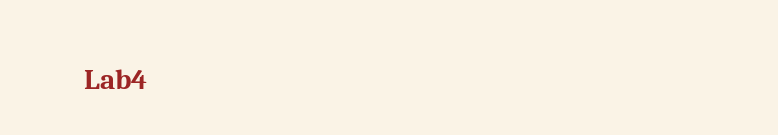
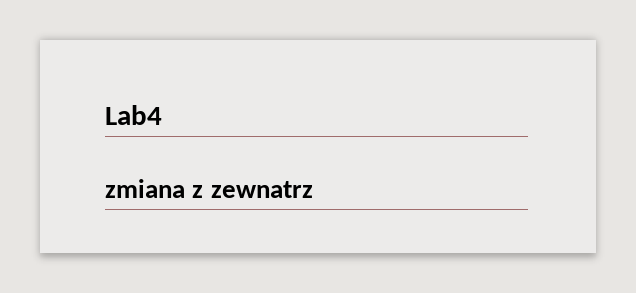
+ zmiana z zewnatrz

